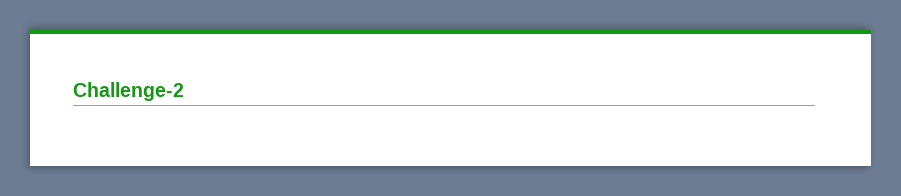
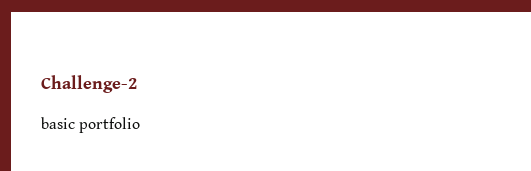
+ basic portfolio

